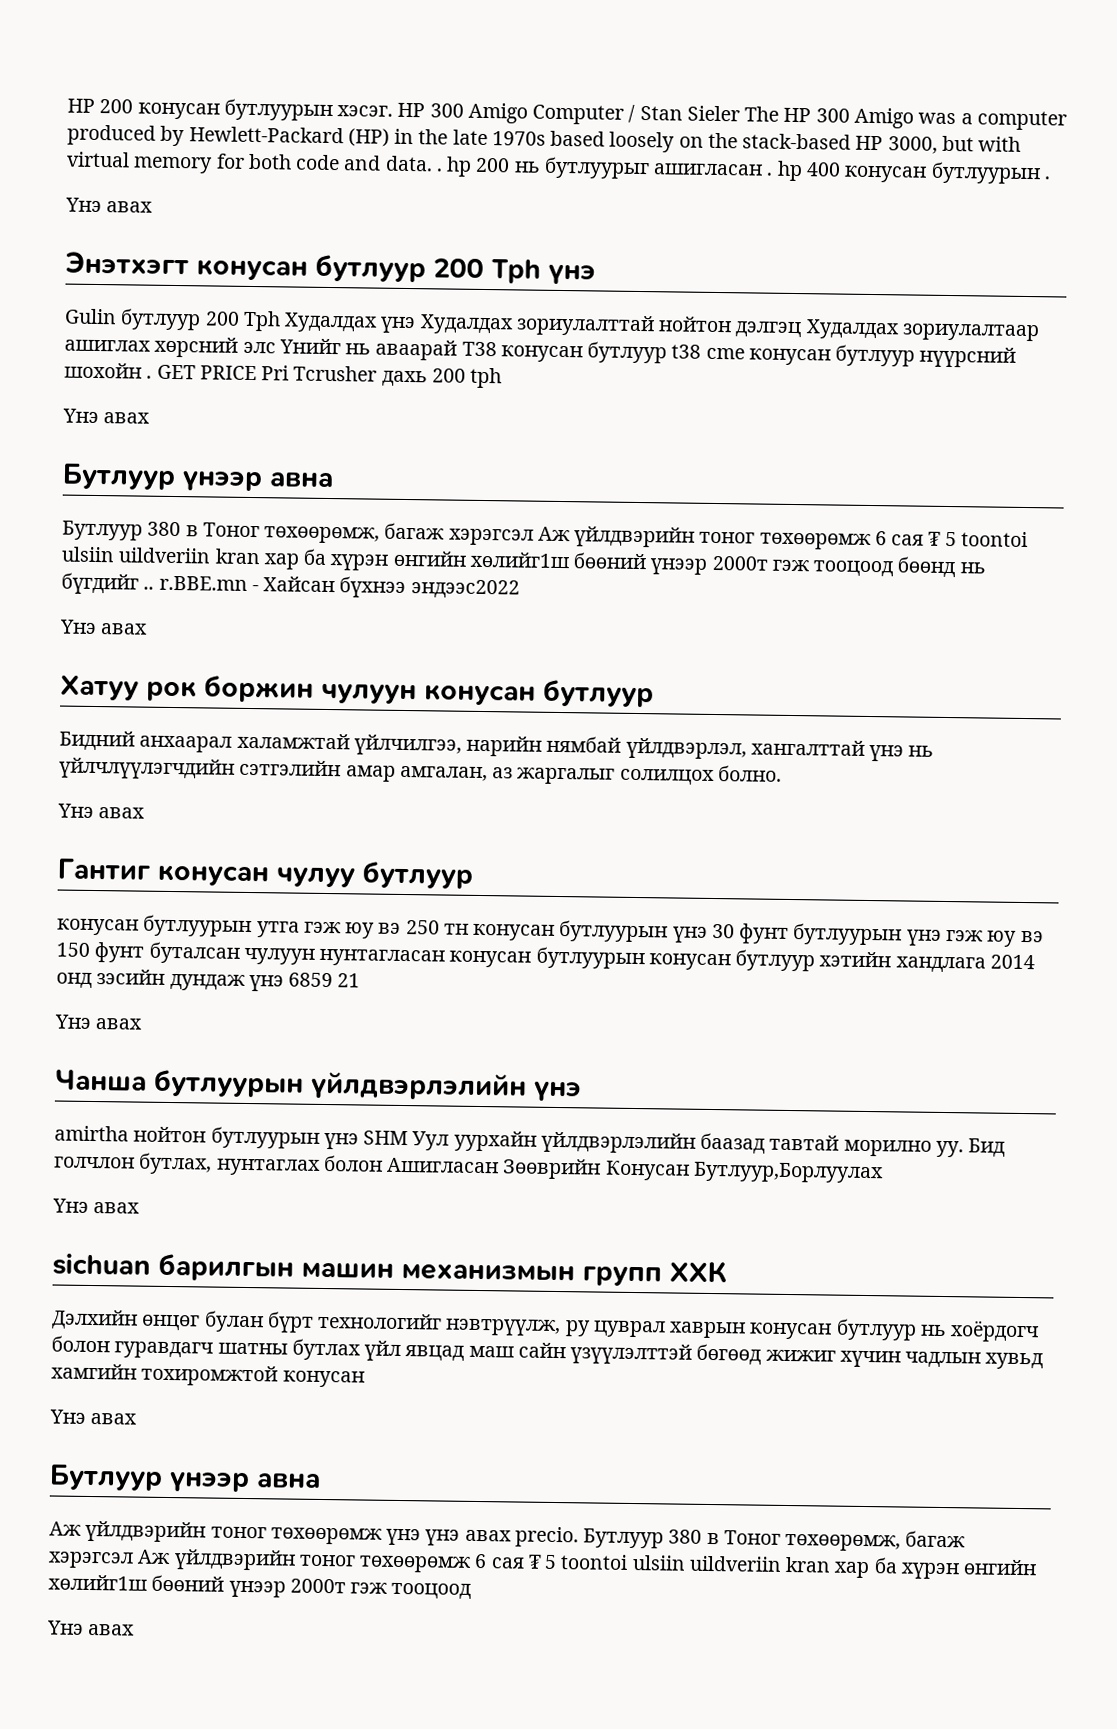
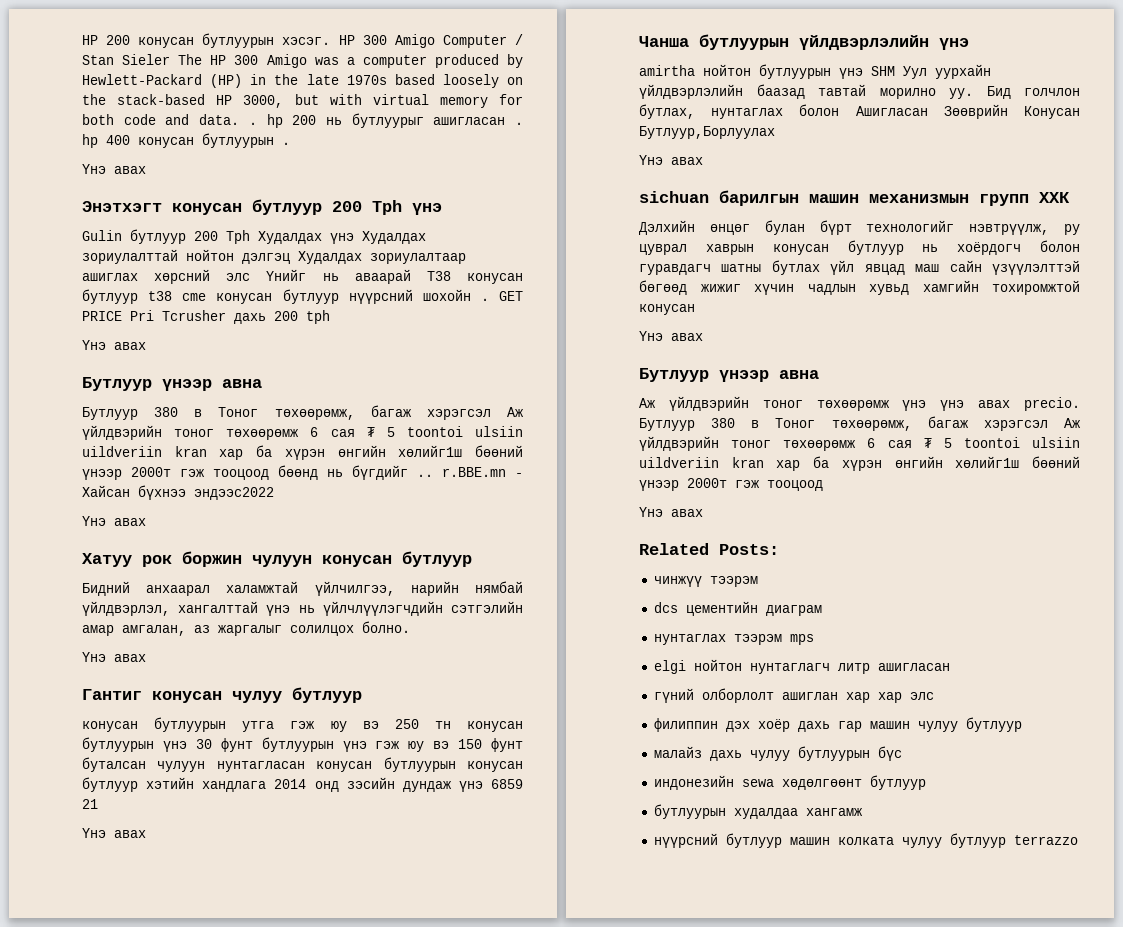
+ Related Posts:
+ чинжүү тээрэм
+ dcs цементийн диаграм
+ нунтаглах тээрэм mps
+ elgi нойтон нунтаглагч литр ашигласан
+ гүний олборлолт ашиглан хар хар элс
+ филиппин дэх хоёр дахь гар машин чулуу бутлуур
+ малайз дахь чулуу бутлуурын бүс
+ индонезийн sewa хөдөлгөөнт бутлуур
+ бутлуурын худалдаа хангамж
+ нүүрсний бутлуур машин колката чулуу бутлуур terrazzo

